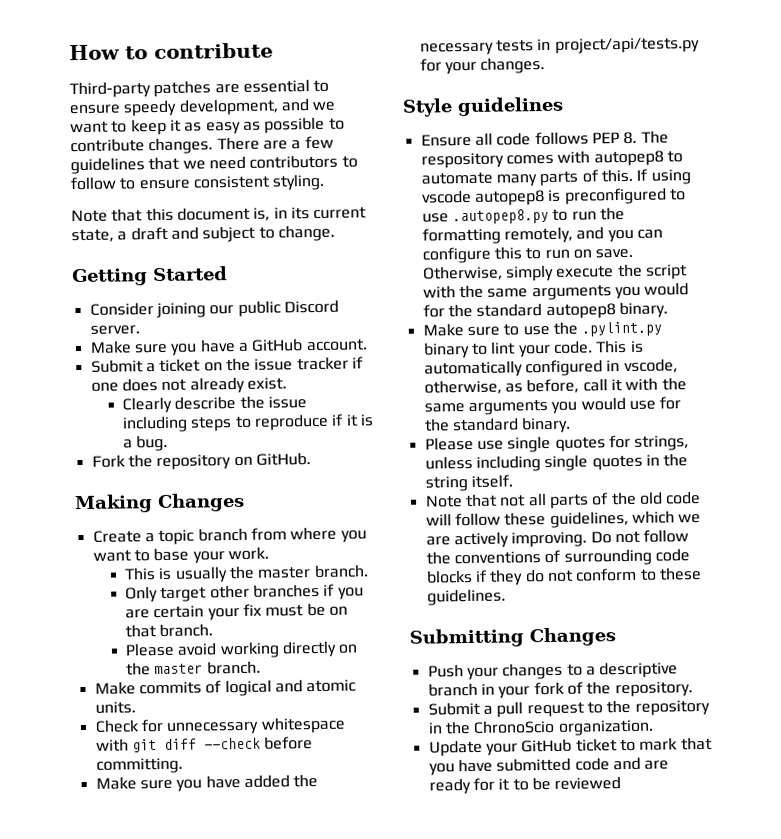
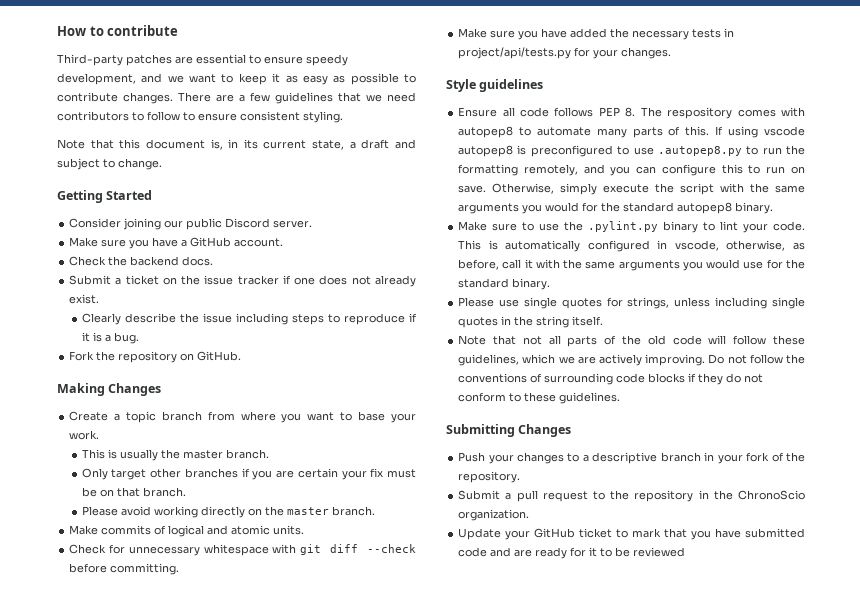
+ Check the backend docs.

